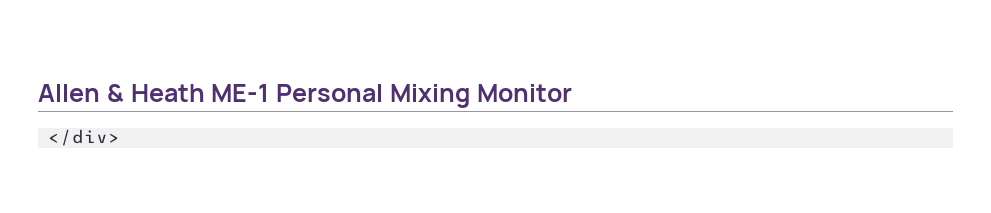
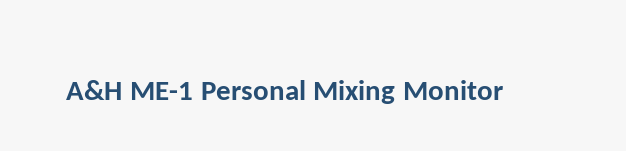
- Allen & Heath ME-1 Personal Mixing Monitor
+ A&H ME-1 Personal Mixing Monitor
- </div>

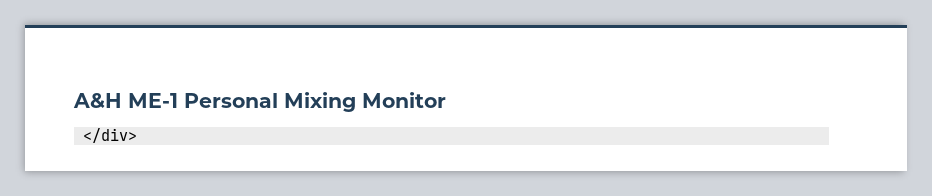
+ </div>

